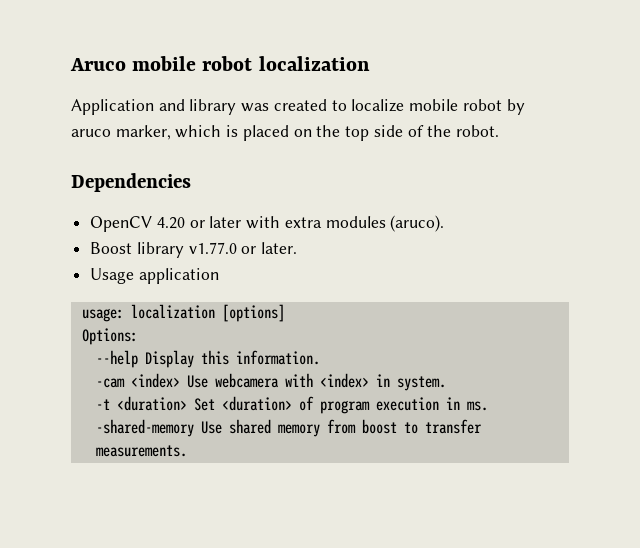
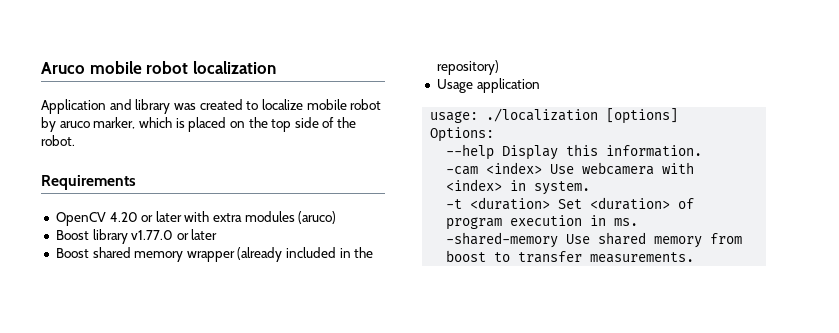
- Dependencies
+ Requirements
- OpenCV 4.20 or later with extra modules (aruco).
+ OpenCV 4.20 or later with extra modules (aruco)
- Boost library v1.77.0 or later.
+ Boost library v1.77.0 or later
+ Boost shared memory wrapper (already included in the repository)
- usage: localization [options]
+ usage: ./localization [options]

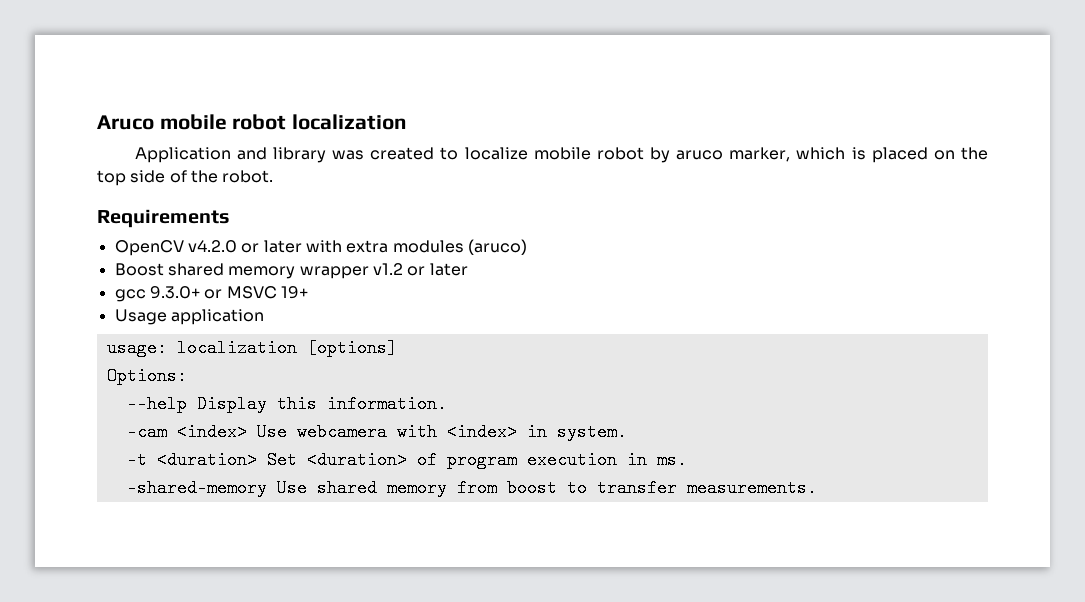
- OpenCV 4.20 or later with extra modules (aruco)
+ OpenCV v4.2.0 or later with extra modules (aruco)
- Boost library v1.77.0 or later
- Boost shared memory wrapper (already included in the repository)
+ Boost shared memory wrapper v1.2 or later
+ gcc 9.3.0+ or MSVC 19+
- usage: ./localization [options]
+ usage: localization [options]

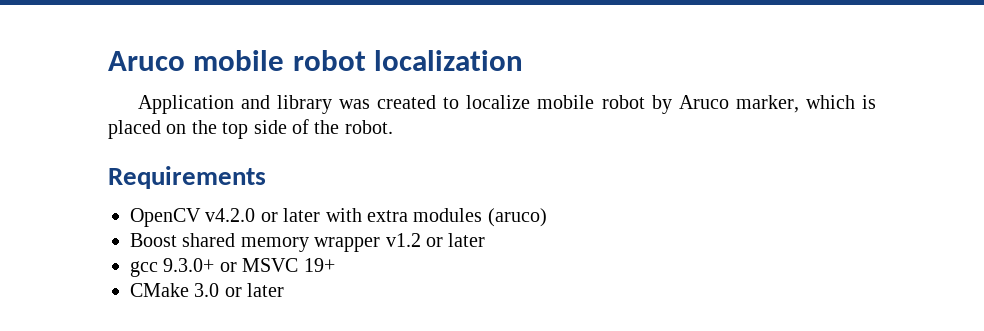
- Application and library was created to localize mobile robot by aruco marker, which is placed on the top side of the robot.
+ Application and library was created to localize mobile robot by Aruco marker, which is placed on the top side of the robot.
- Usage application
- usage: localization [options]
- Options:
- --help Display this information.
- -cam <index> Use webcamera with <index> in system.
- -t <duration> Set <duration> of program execution in ms.
- -shared-memory Use shared memory from boost to transfer measurements.
+ CMake 3.0 or later

